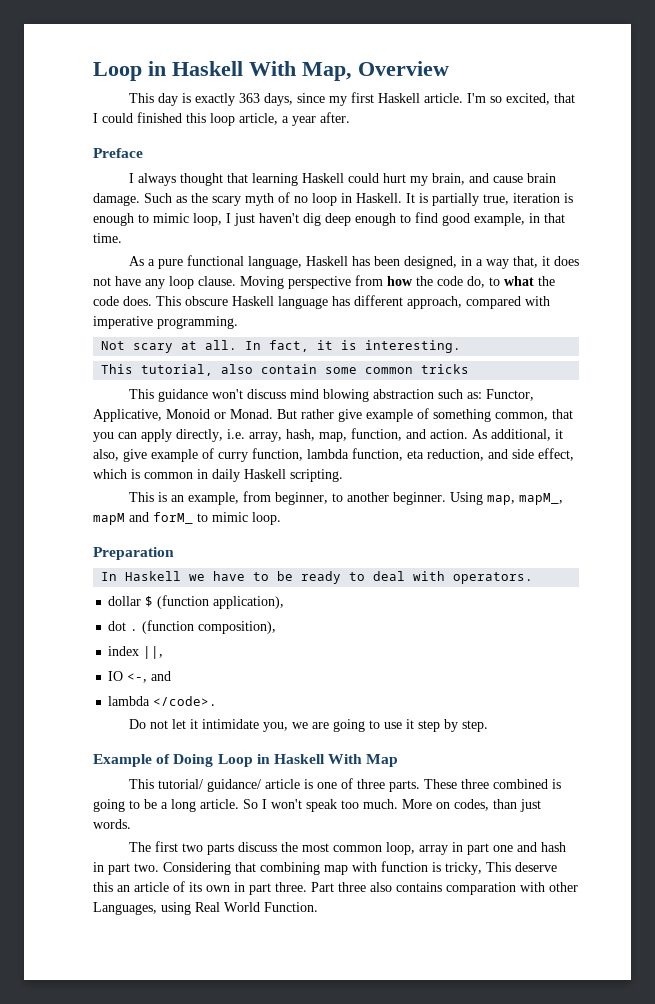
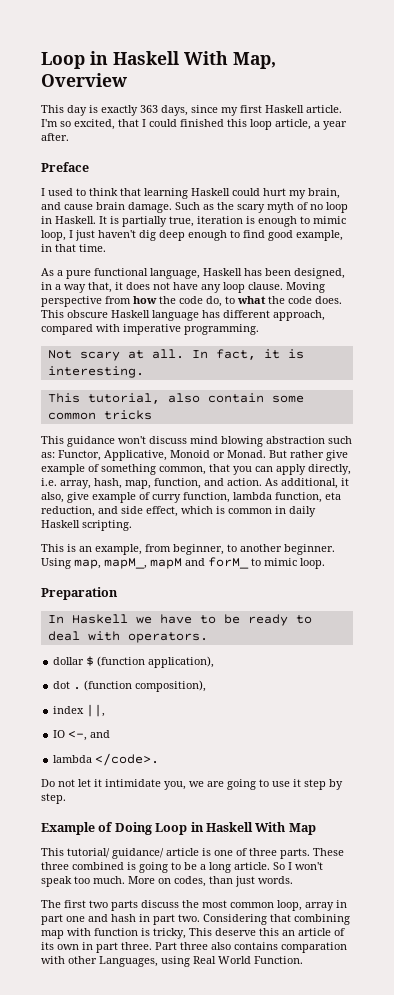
- I always thought that learning Haskell could hurt my brain, and cause brain damage.
+ I used to think that learning Haskell could hurt my brain, and cause brain damage.

